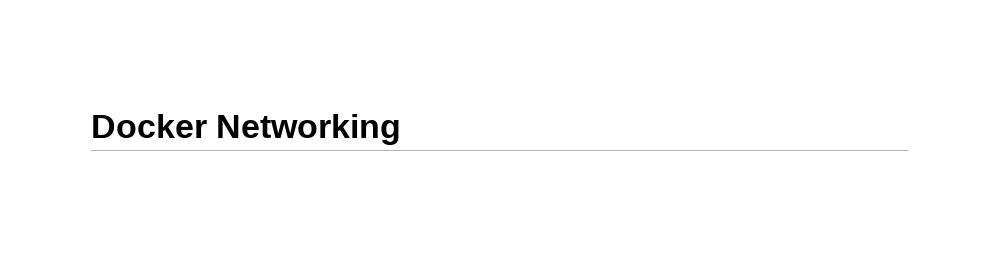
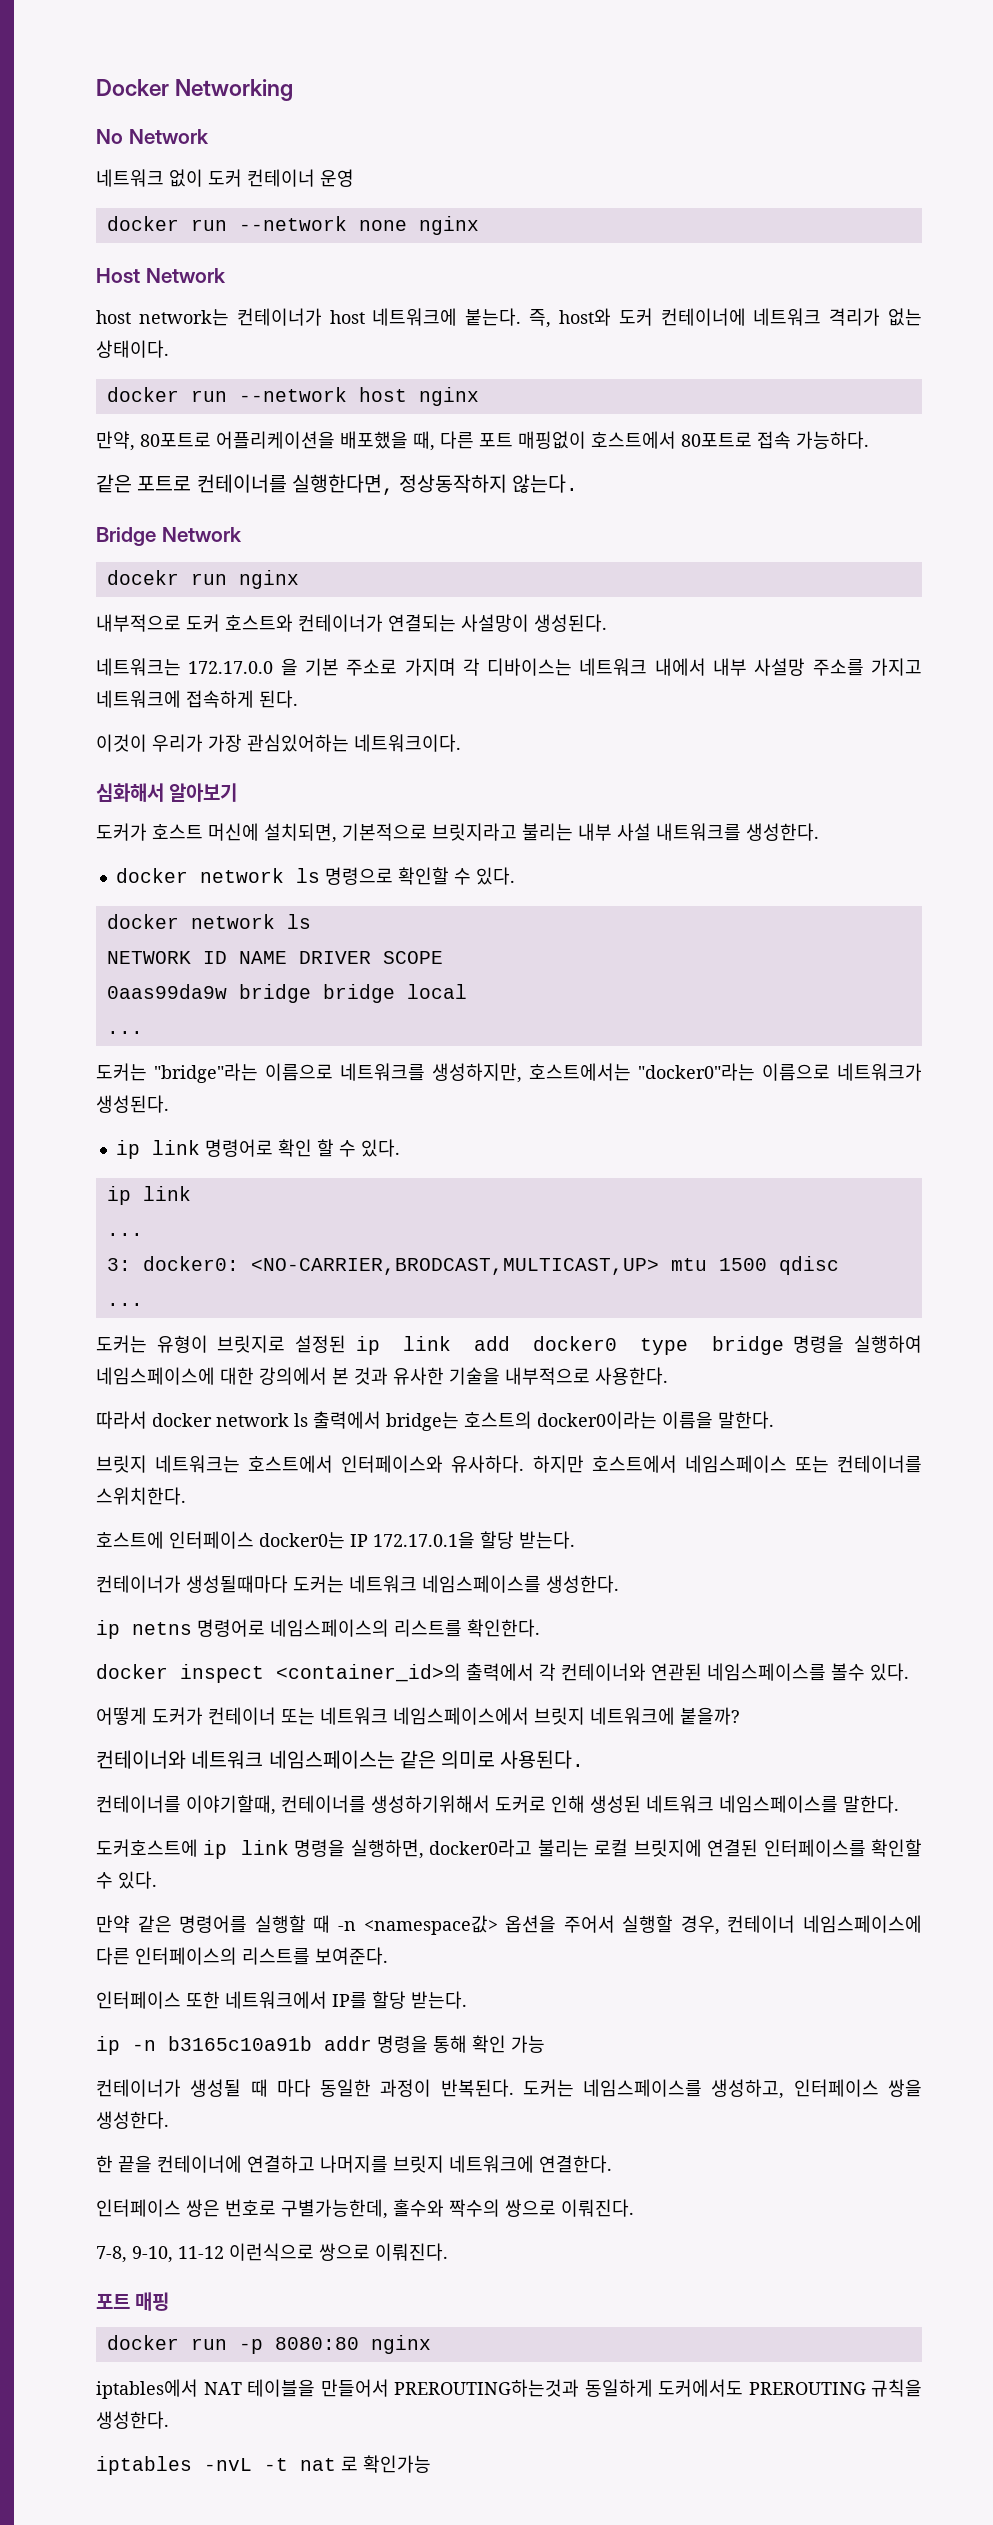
+ No Network
+ 네트워크 없이 도커 컨테이너 운영
+ docker run --network none nginx
+ Host Network
+ host network는 컨테이너가 host 네트워크에 붙는다. 즉, host와 도커 컨테이너에 네트워크 격리가 없는 상태이다.
+ docker run --network host nginx
+ 만약, 80포트로 어플리케이션을 배포했을 때, 다른 포트 매핑없이 호스트에서 80포트로 접속 가능하다.
+ 같은 포트로 컨테이너를 실행한다면, 정상동작하지 않는다.
+ Bridge Network
+ docekr run nginx
+ 내부적으로 도커 호스트와 컨테이너가 연결되는 사설망이 생성된다.
+ 네트워크는 172.17.0.0 을 기본 주소로 가지며 각 디바이스는 네트워크 내에서 내부 사설망 주소를 가지고 네트워크에 접속하게 된다.
+ 이것이 우리가 가장 관심있어하는 네트워크이다.
+ 심화해서 알아보기
+ 도커가 호스트 머신에 설치되면, 기본적으로 브릿지라고 불리는 내부 사설 내트워크를 생성한다.
+ docker network ls 명령으로 확인할 수 있다.
+ docker network ls
+ NETWORK ID NAME DRIVER SCOPE
+ 0aas99da9w bridge bridge local
+ ...
+ 도커는 "bridge"라는 이름으로 네트워크를 생성하지만, 호스트에서는 "docker0"라는 이름으로 네트워크가 생성된다.
+ ip link 명령어로 확인 할 수 있다.
+ ip link
+ ...
+ 3: docker0: <NO-CARRIER,BRODCAST,MULTICAST,UP> mtu 1500 qdisc
+ ...
+ 도커는 유형이 브릿지로 설정된 ip link add docker0 type bridge 명령을 실행하여 네임스페이스에 대한 강의에서 본 것과 유사한 기술을 내부적으로 사용한다.
+ 따라서 docker network ls 출력에서 bridge는 호스트의 docker0이라는 이름을 말한다.
+ 브릿지 네트워크는 호스트에서 인터페이스와 유사하다. 하지만 호스트에서 네임스페이스 또는 컨테이너를 스위치한다.
+ 호스트에 인터페이스 docker0는 IP 172.17.0.1을 할당 받는다.
+ 컨테이너가 생성될때마다 도커는 네트워크 네임스페이스를 생성한다.
+ ip netns 명령어로 네임스페이스의 리스트를 확인한다.
+ docker inspect <container_id>의 출력에서 각 컨테이너와 연관된 네임스페이스를 볼수 있다.
+ 어떻게 도커가 컨테이너 또는 네트워크 네임스페이스에서 브릿지 네트워크에 붙을까?
+ 컨테이너와 네트워크 네임스페이스는 같은 의미로 사용된다.
+ 컨테이너를 이야기할때, 컨테이너를 생성하기위해서 도커로 인해 생성된 네트워크 네임스페이스를 말한다.
+ 도커호스트에 ip link 명령을 실행하면, docker0라고 불리는 로컬 브릿지에 연결된 인터페이스를 확인할 수 있다.
+ 만약 같은 명령어를 실행할 때 -n <namespace값> 옵션을 주어서 실행할 경우, 컨테이너 네임스페이스에 다른 인터페이스의 리스트를 보여준다.
+ 인터페이스 또한 네트워크에서 IP를 할당 받는다.
+ ip -n b3165c10a91b addr 명령을 통해 확인 가능
+ 컨테이너가 생성될 때 마다 동일한 과정이 반복된다. 도커는 네임스페이스를 생성하고, 인터페이스 쌍을 생성한다.
+ 한 끝을 컨테이너에 연결하고 나머지를 브릿지 네트워크에 연결한다.
+ 인터페이스 쌍은 번호로 구별가능한데, 홀수와 짝수의 쌍으로 이뤄진다.
+ 7-8, 9-10, 11-12 이런식으로 쌍으로 이뤄진다.
+ 포트 매핑
+ docker run -p 8080:80 nginx
+ iptables에서 NAT 테이블을 만들어서 PREROUTING하는것과 동일하게 도커에서도 PREROUTING 규칙을 생성한다.
+ iptables -nvL -t nat 로 확인가능

